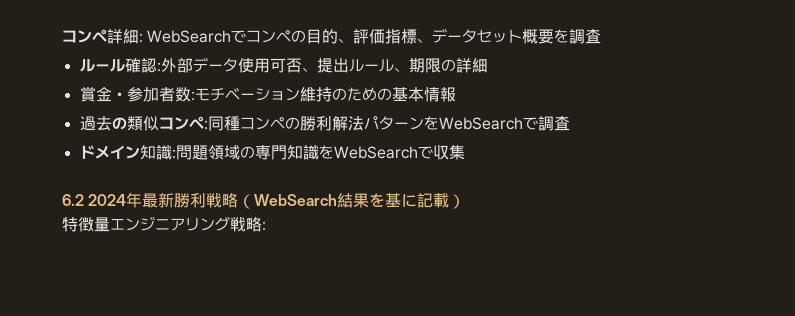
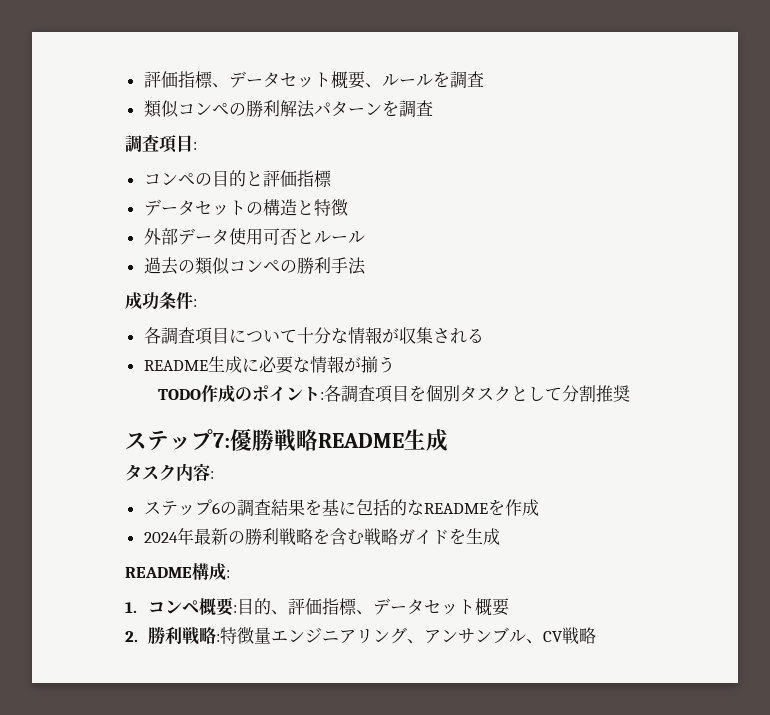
- コンペ詳細: WebSearchでコンペの目的、評価指標、データセット概要を調査
- ルール確認:外部データ使用可否、提出ルール、期限の詳細
- 賞金・参加者数:モチベーション維持のための基本情報
- 過去の類似コンペ:同種コンペの勝利解法パターンをWebSearchで調査
- ドメイン知識:問題領域の専門知識をWebSearchで収集
- 6.2 2024年最新勝利戦略（WebSearch結果を基に記載）
- 特徴量エンジニアリング戦略:
+ 評価指標、データセット概要、ルールを調査
+ 類似コンペの勝利解法パターンを調査
+ 調査項目:
+ コンペの目的と評価指標
+ データセットの構造と特徴
+ 外部データ使用可否とルール
+ 過去の類似コンペの勝利手法
+ 成功条件:
+ 各調査項目について十分な情報が収集される
+ README生成に必要な情報が揃う
+ TODO作成のポイント:各調査項目を個別タスクとして分割推奨
+ ステップ7:優勝戦略README生成
+ タスク内容:
+ ステップ6の調査結果を基に包括的なREADMEを作成
+ 2024年最新の勝利戦略を含む戦略ガイドを生成
+ README構成:
+ 1.コンペ概要:目的、評価指標、データセット概要
+ 2.勝利戦略:特徴量エンジニアリング、アンサンブル、CV戦略

